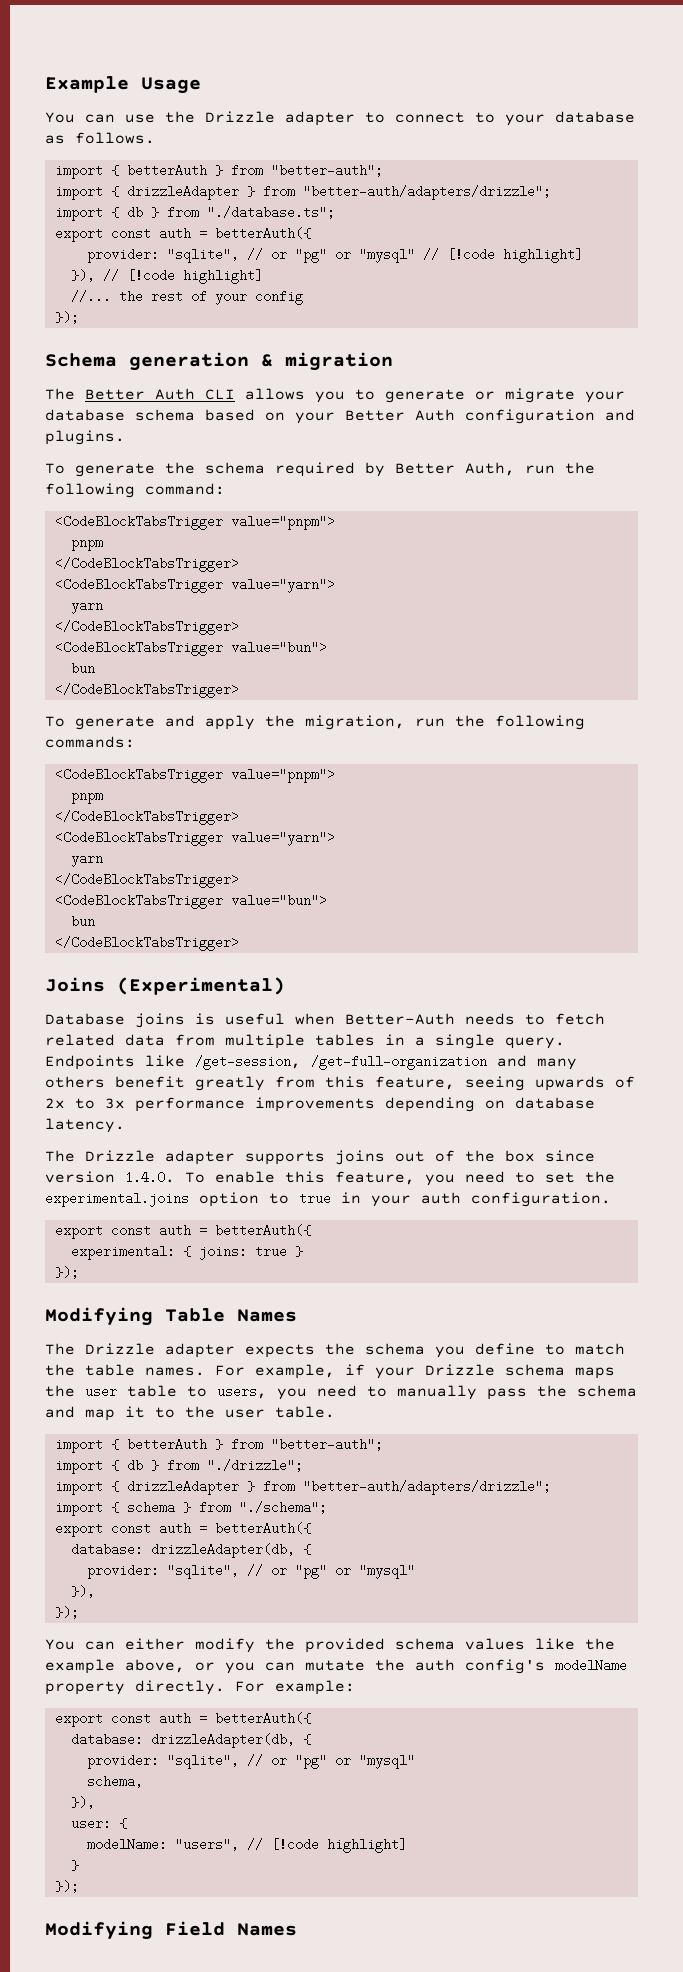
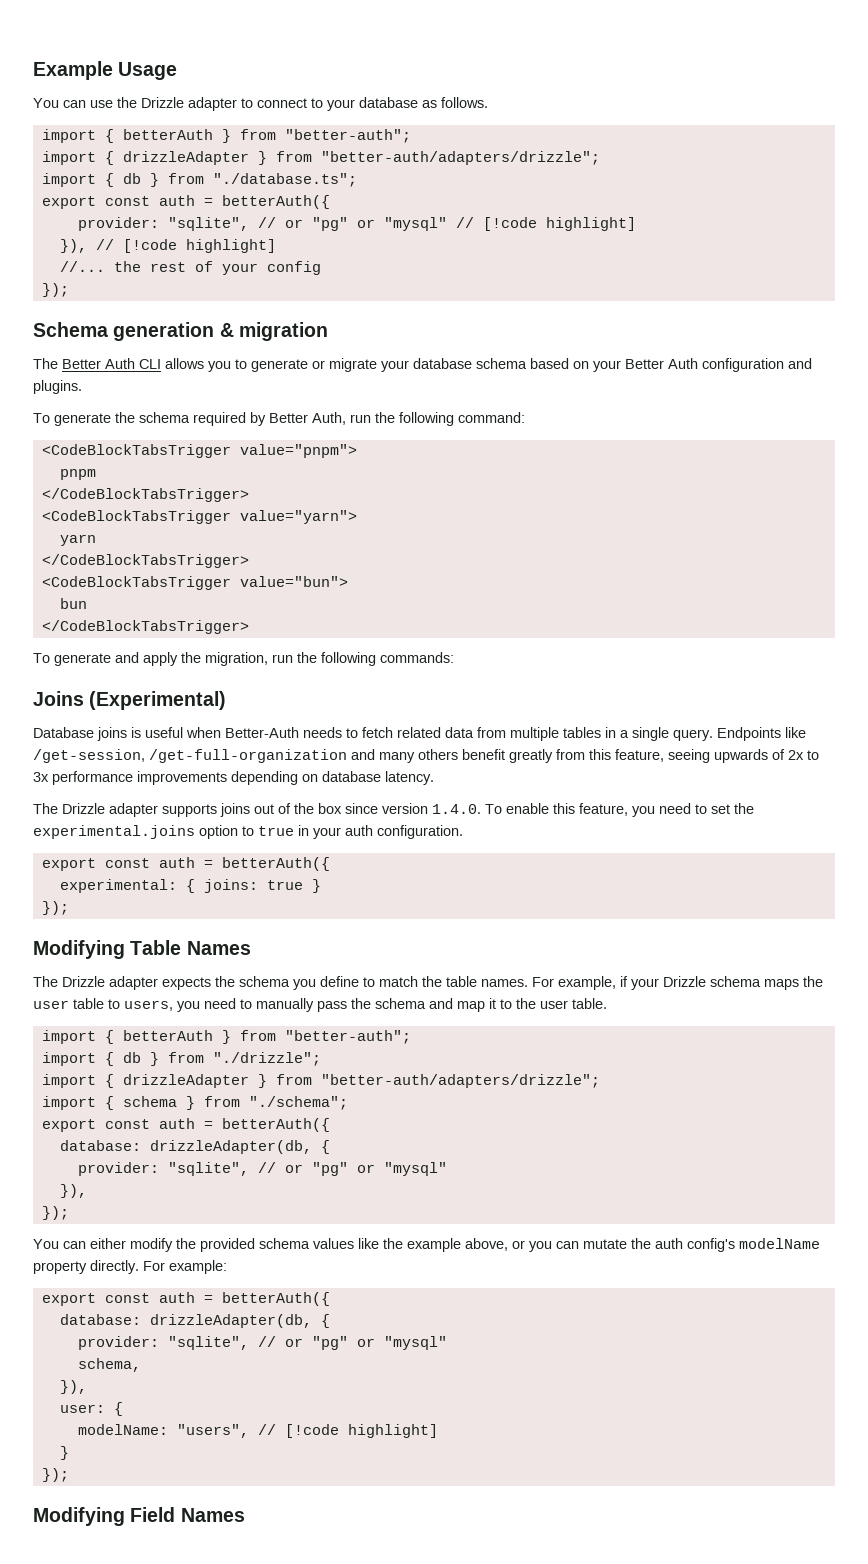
  To generate and apply the migration, run the following commands:
- <CodeBlockTabsTrigger value="pnpm">
- pnpm
- </CodeBlockTabsTrigger>
- <CodeBlockTabsTrigger value="yarn">
- yarn
- </CodeBlockTabsTrigger>
- <CodeBlockTabsTrigger value="bun">
- bun
- </CodeBlockTabsTrigger>

